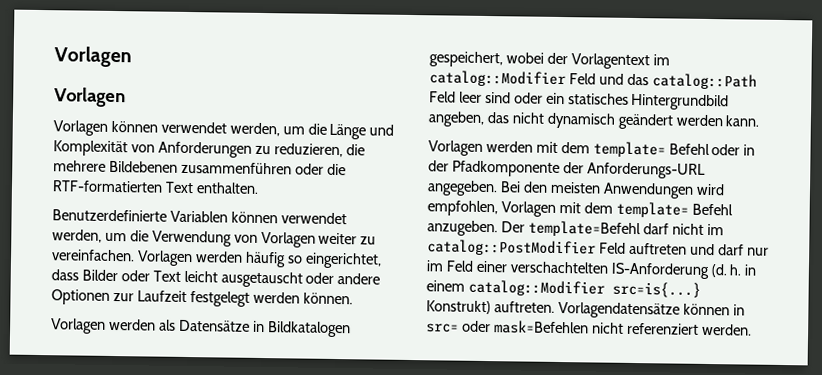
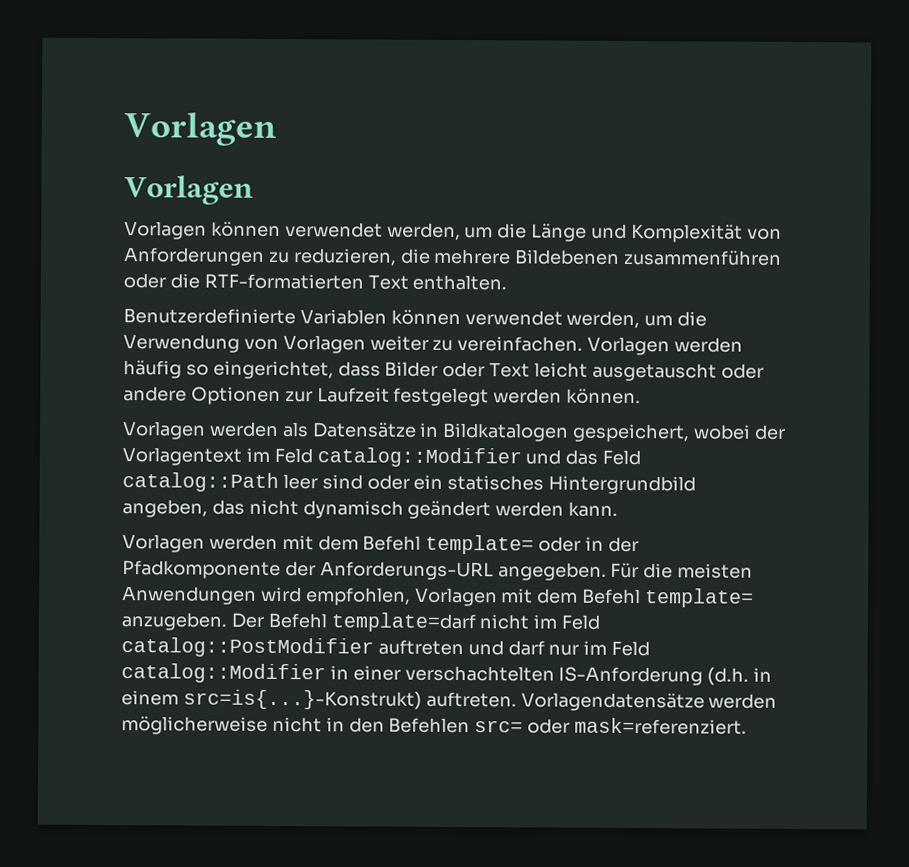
- Vorlagen werden als Datensätze in Bildkatalogen gespeichert, wobei der Vorlagentext im catalog::Modifier Feld und das catalog::Path Feld leer sind oder ein statisches Hintergrundbild angeben, das nicht dynamisch geändert werden kann.
+ Vorlagen werden als Datensätze in Bildkatalogen gespeichert, wobei der Vorlagentext im Feld catalog::Modifier und das Feld catalog::Path leer sind oder ein statisches Hintergrundbild angeben, das nicht dynamisch geändert werden kann.
- Vorlagen werden mit dem template= Befehl oder in der Pfadkomponente der Anforderungs-URL angegeben.
+ Vorlagen werden mit dem Befehl template= oder in der Pfadkomponente der Anforderungs-URL angegeben.
- Bei den meisten Anwendungen wird empfohlen, Vorlagen mit dem template= Befehl anzugeben. Der template=Befehl darf nicht im catalog::PostModifier Feld auftreten und darf nur im Feld einer verschachtelten IS-Anforderung (d. h. in einem catalog::Modifier src=is{...} Konstrukt) auftreten. Vorlagendatensätze können in src= oder mask=Befehlen nicht referenziert werden.
+ Für die meisten Anwendungen wird empfohlen, Vorlagen mit dem Befehl template= anzugeben. Der Befehl template=darf nicht im Feld catalog::PostModifier auftreten und darf nur im Feld catalog::Modifier in einer verschachtelten IS-Anforderung (d.h. in einem src=is{...}-Konstrukt) auftreten. Vorlagendatensätze werden möglicherweise nicht in den Befehlen src= oder mask=referenziert.

